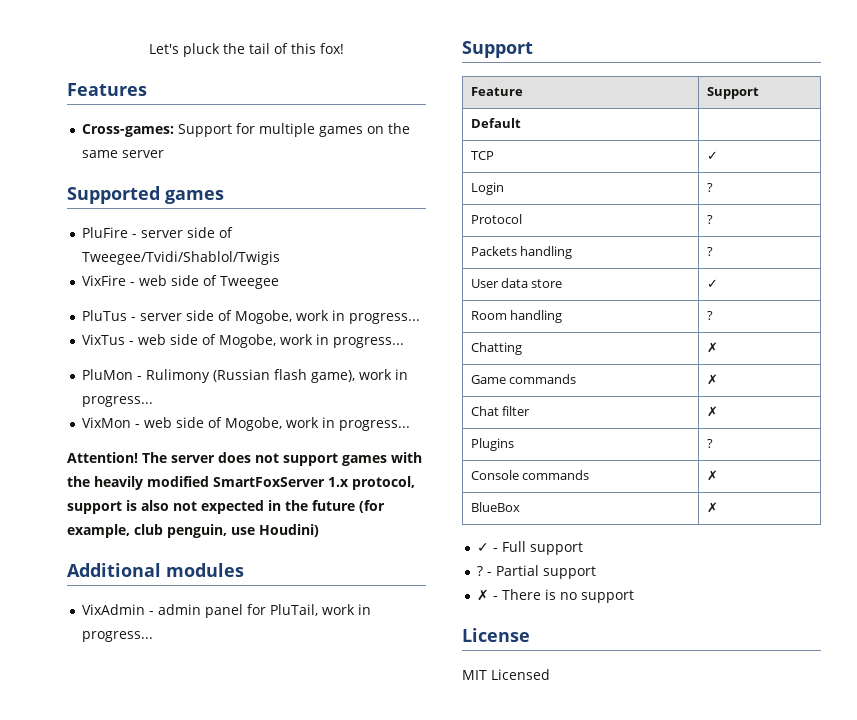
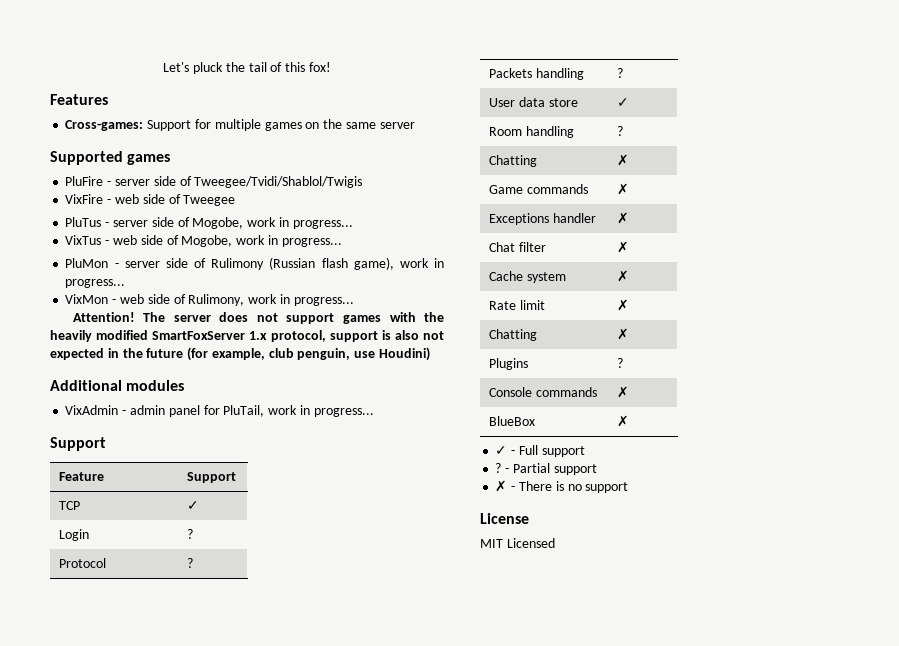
- PluMon - Rulimony (Russian flash game), work in progress...
+ PluMon - server side of Rulimony (Russian flash game), work in progress...
- VixMon - web side of Mogobe, work in progress...
+ VixMon - web side of Rulimony, work in progress...
- Default |
+ Exceptions handler | ✗
+ Cache system | ✗
+ Rate limit | ✗
+ Chatting | ✗

